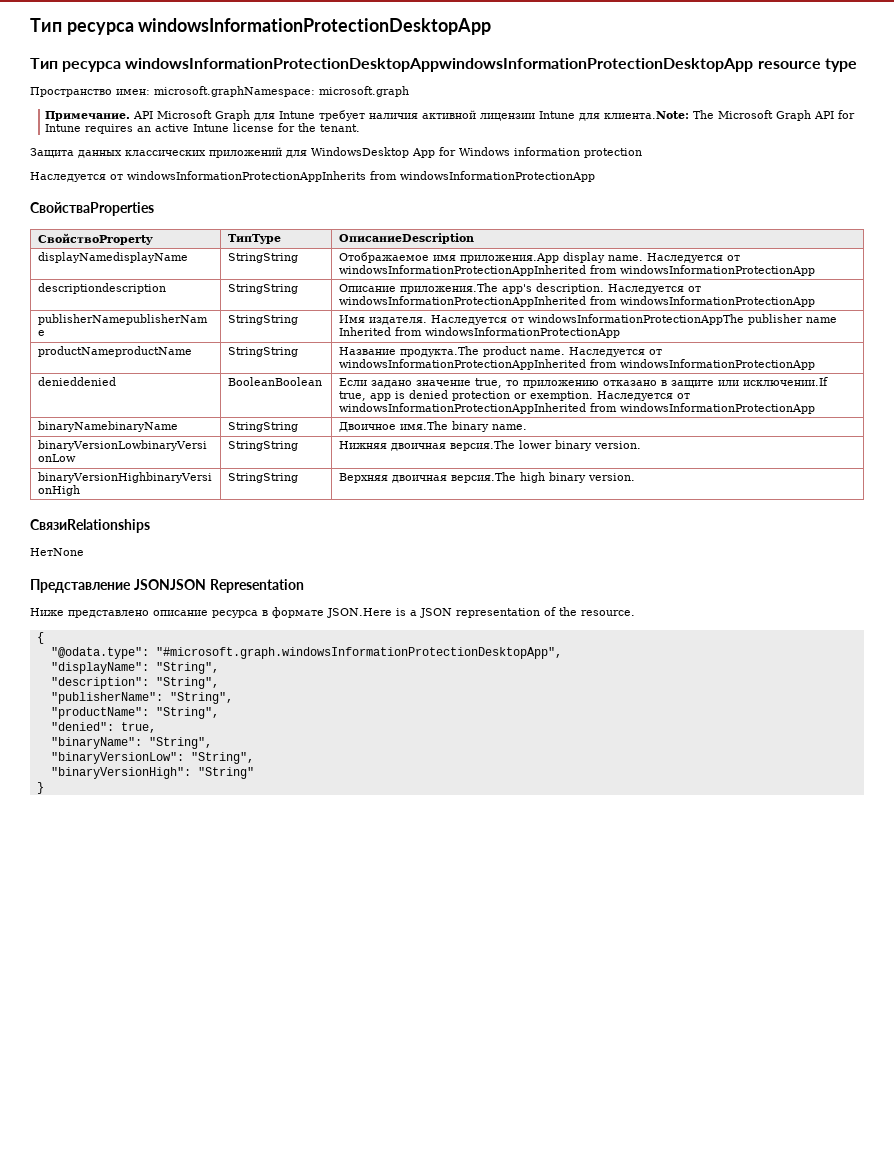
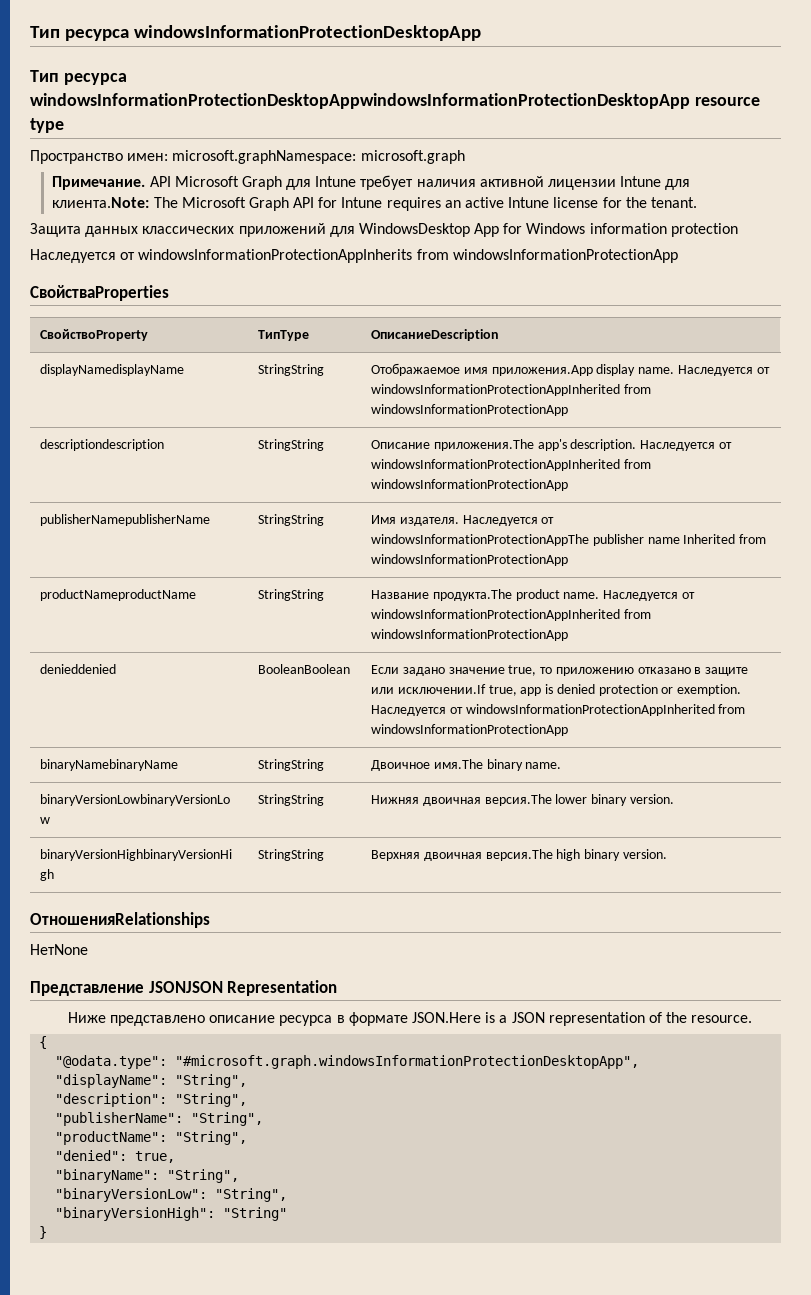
- СвязиRelationships
+ ОтношенияRelationships

